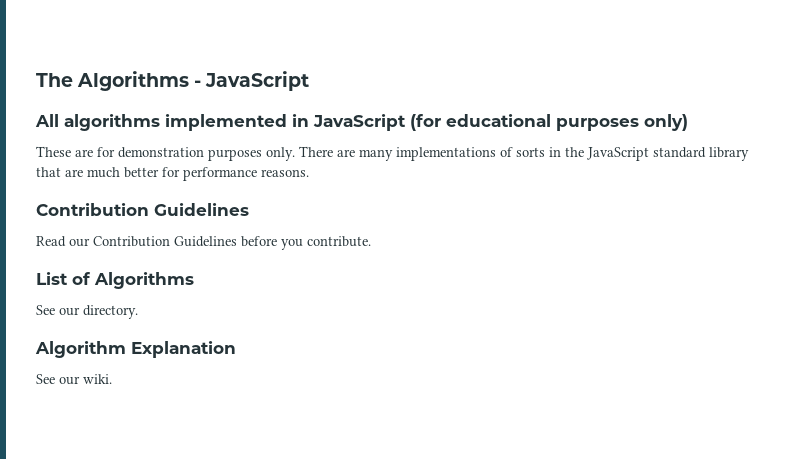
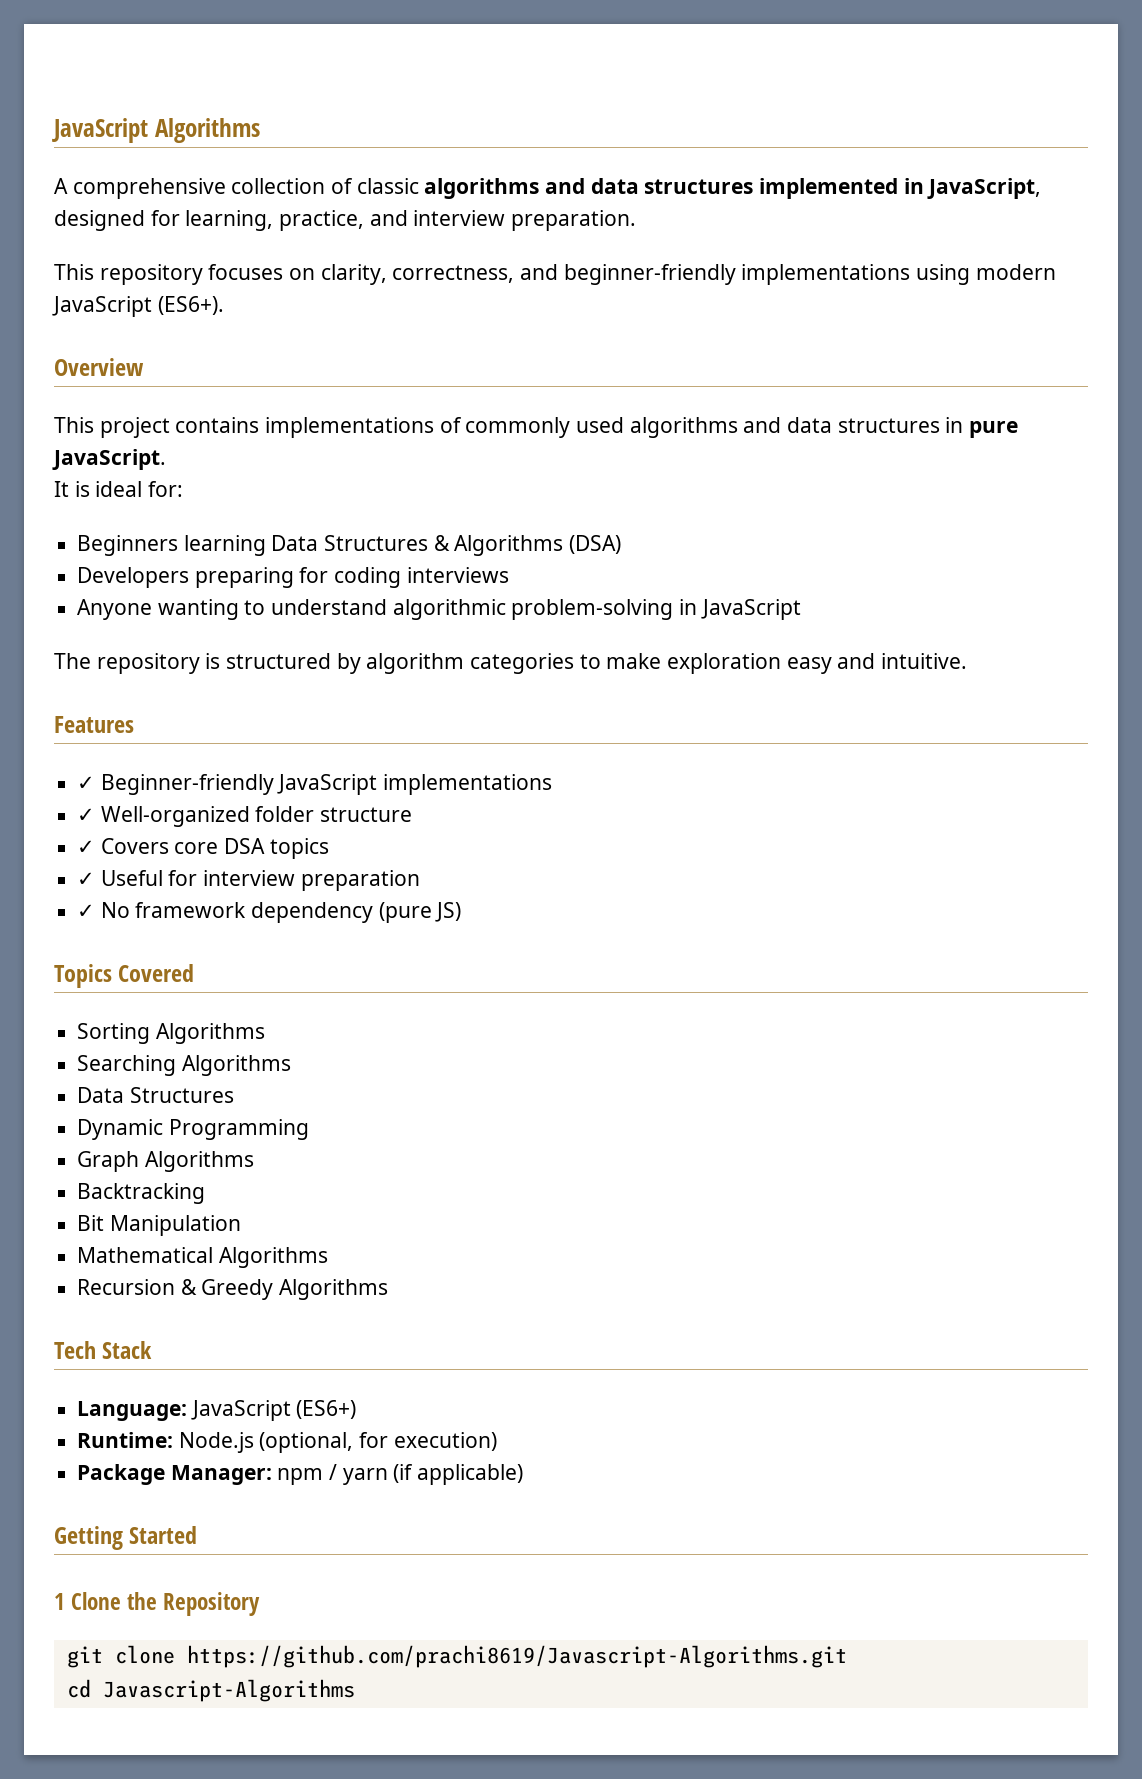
- The Algorithms - JavaScript
- All algorithms implemented in JavaScript (for educational purposes only)
- These are for demonstration purposes only. There are many implementations of sorts in the JavaScript standard library that are much better for performance reasons.
- Contribution Guidelines
- Read our Contribution Guidelines before you contribute.
- List of Algorithms
- See our directory.
- Algorithm Explanation
- See our wiki.
+ JavaScript Algorithms
+ A comprehensive collection of classic algorithms and data structures implemented in JavaScript, designed for learning, practice, and interview preparation.
+ This repository focuses on clarity, correctness, and beginner-friendly implementations using modern JavaScript (ES6+).
+ Overview
+ This project contains implementations of commonly used algorithms and data structures in pure JavaScript.
+ It is ideal for:
+ Beginners learning Data Structures & Algorithms (DSA)
+ Developers preparing for coding interviews
+ Anyone wanting to understand algorithmic problem-solving in JavaScript
+ The repository is structured by algorithm categories to make exploration easy and intuitive.
+ Features
+ ✓ Beginner-friendly JavaScript implementations
+ ✓ Well-organized folder structure
+ ✓ Covers core DSA topics
+ ✓ Useful for interview preparation
+ ✓ No framework dependency (pure JS)
+ Topics Covered
+ Sorting Algorithms
+ Searching Algorithms
+ Data Structures
+ Dynamic Programming
+ Graph Algorithms
+ Backtracking
+ Bit Manipulation
+ Mathematical Algorithms
+ Recursion & Greedy Algorithms
+ Tech Stack
+ Language: JavaScript (ES6+)
+ Runtime: Node.js (optional, for execution)
+ Package Manager: npm / yarn (if applicable)
+ Getting Started
+ 1 Clone the Repository
+ git clone https://github.com/prachi8619/Javascript-Algorithms.git
+ cd Javascript-Algorithms

